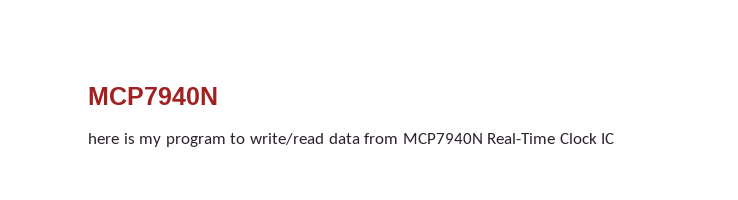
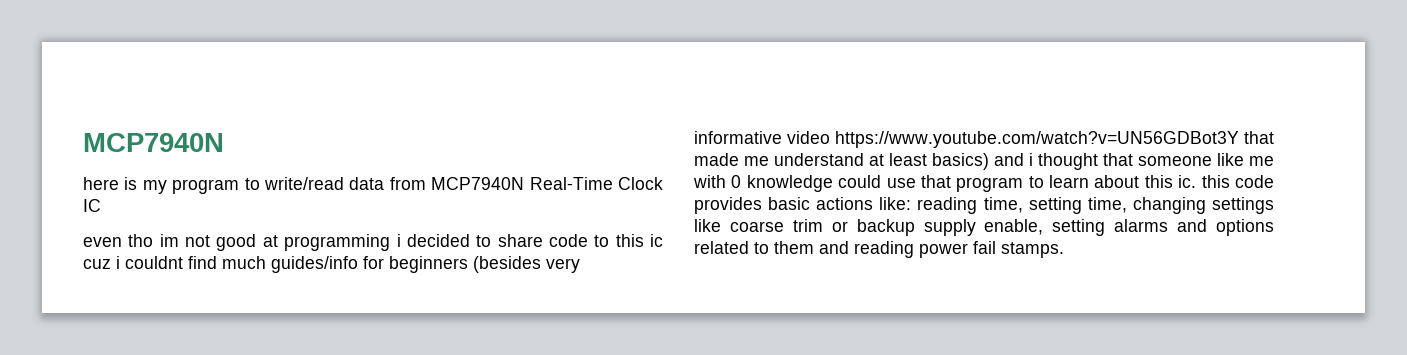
+ even tho im not good at programming i decided to share code to this ic cuz i couldnt find much guides/info for beginners (besides very informative video https://www.youtube.com/watch?v=UN56GDBot3Y that made me understand at least basics) and i thought that someone like me with 0 knowledge could use that program to learn about this ic. this code provides basic actions like: reading time, setting time, changing settings like coarse trim or backup supply enable, setting alarms and options related to them and reading power fail stamps.

